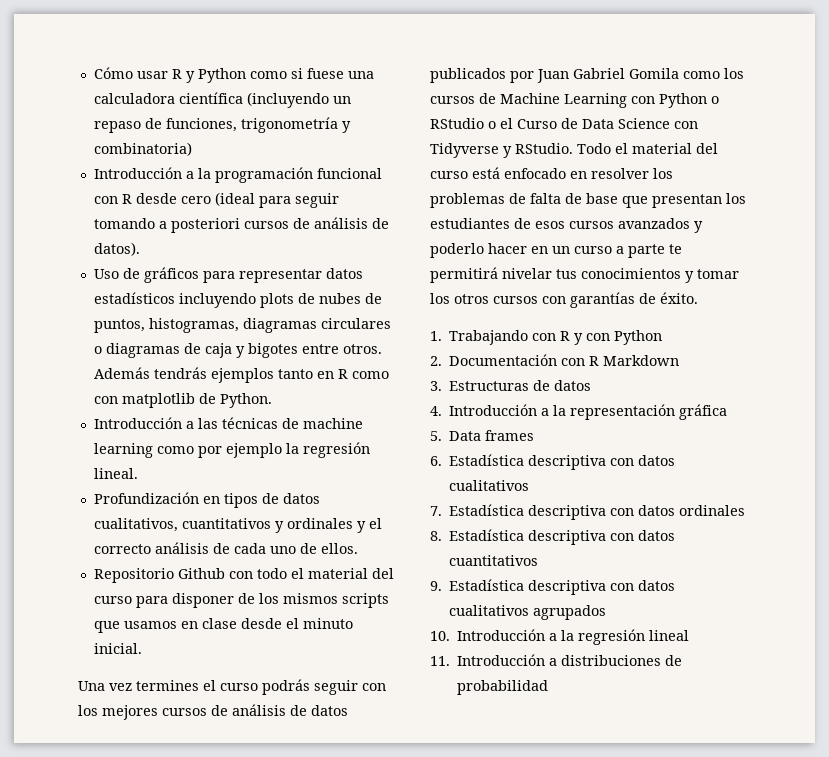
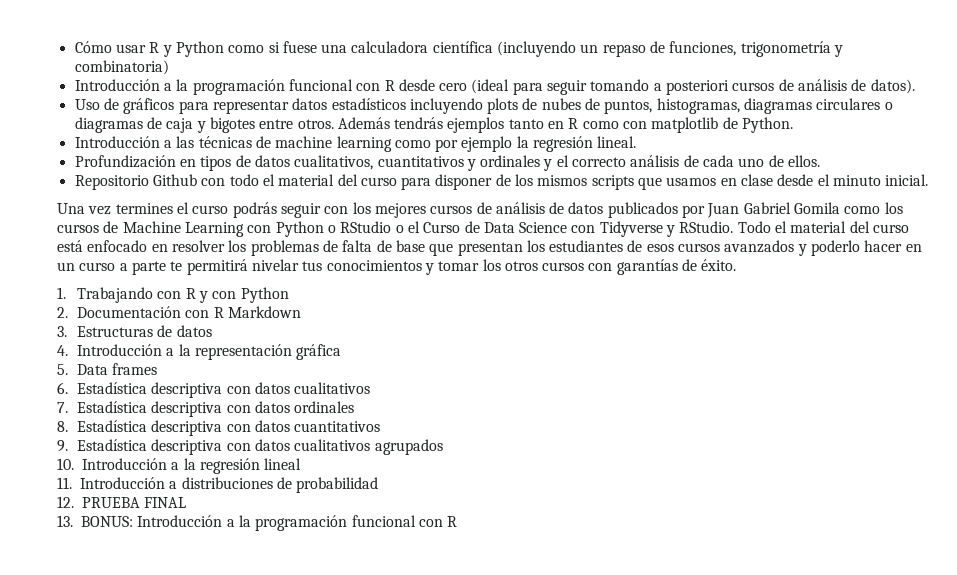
+ 12. PRUEBA FINAL
+ 13. BONUS: Introducción a la programación funcional con R

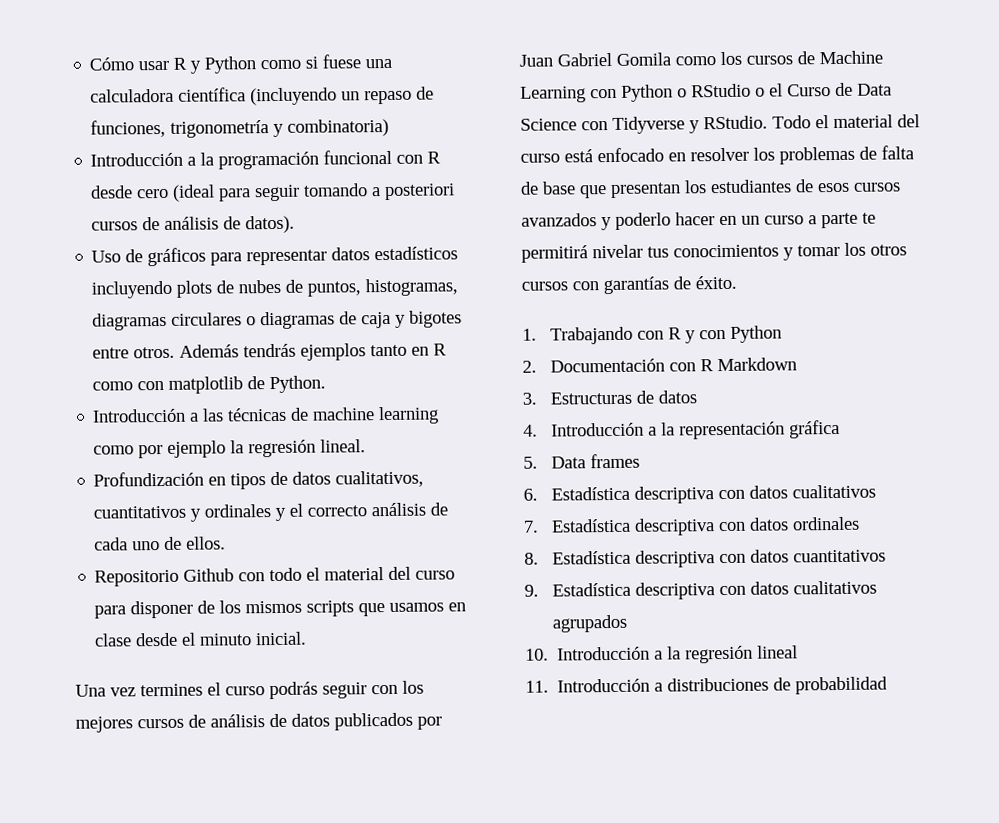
- 12. PRUEBA FINAL
- 13. BONUS: Introducción a la programación funcional con R

